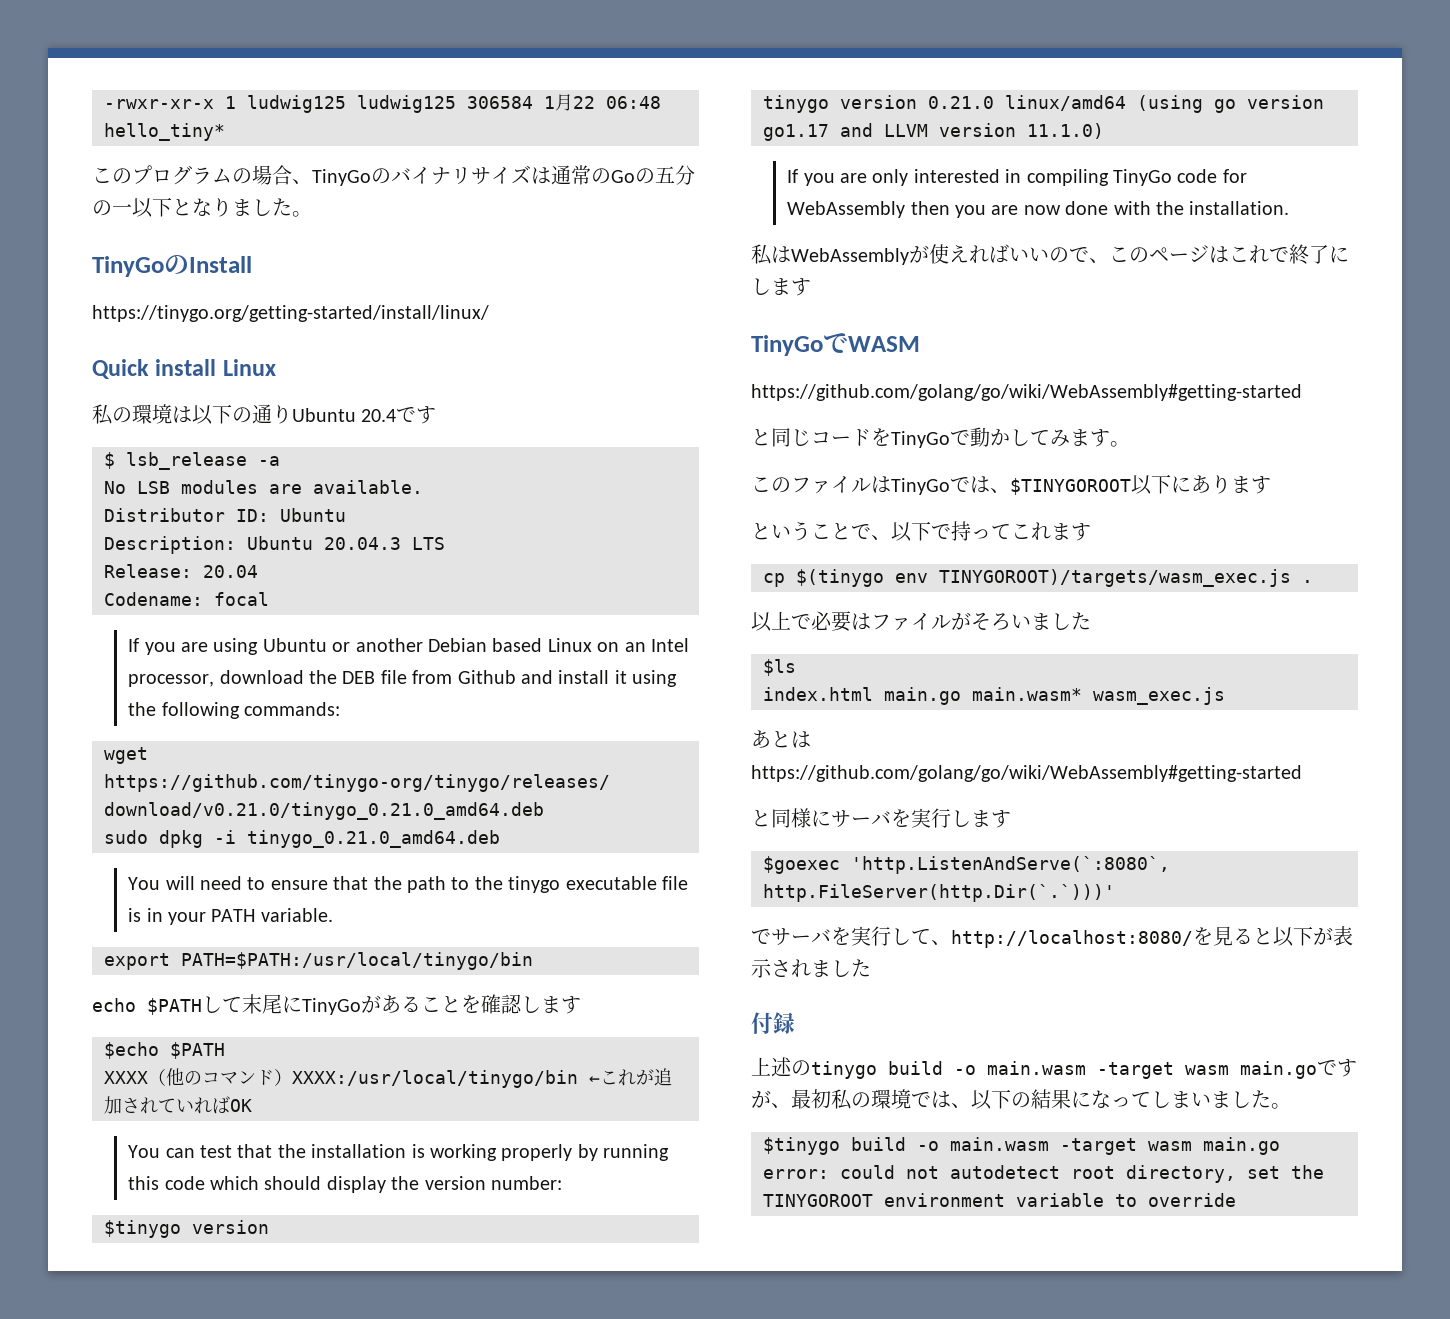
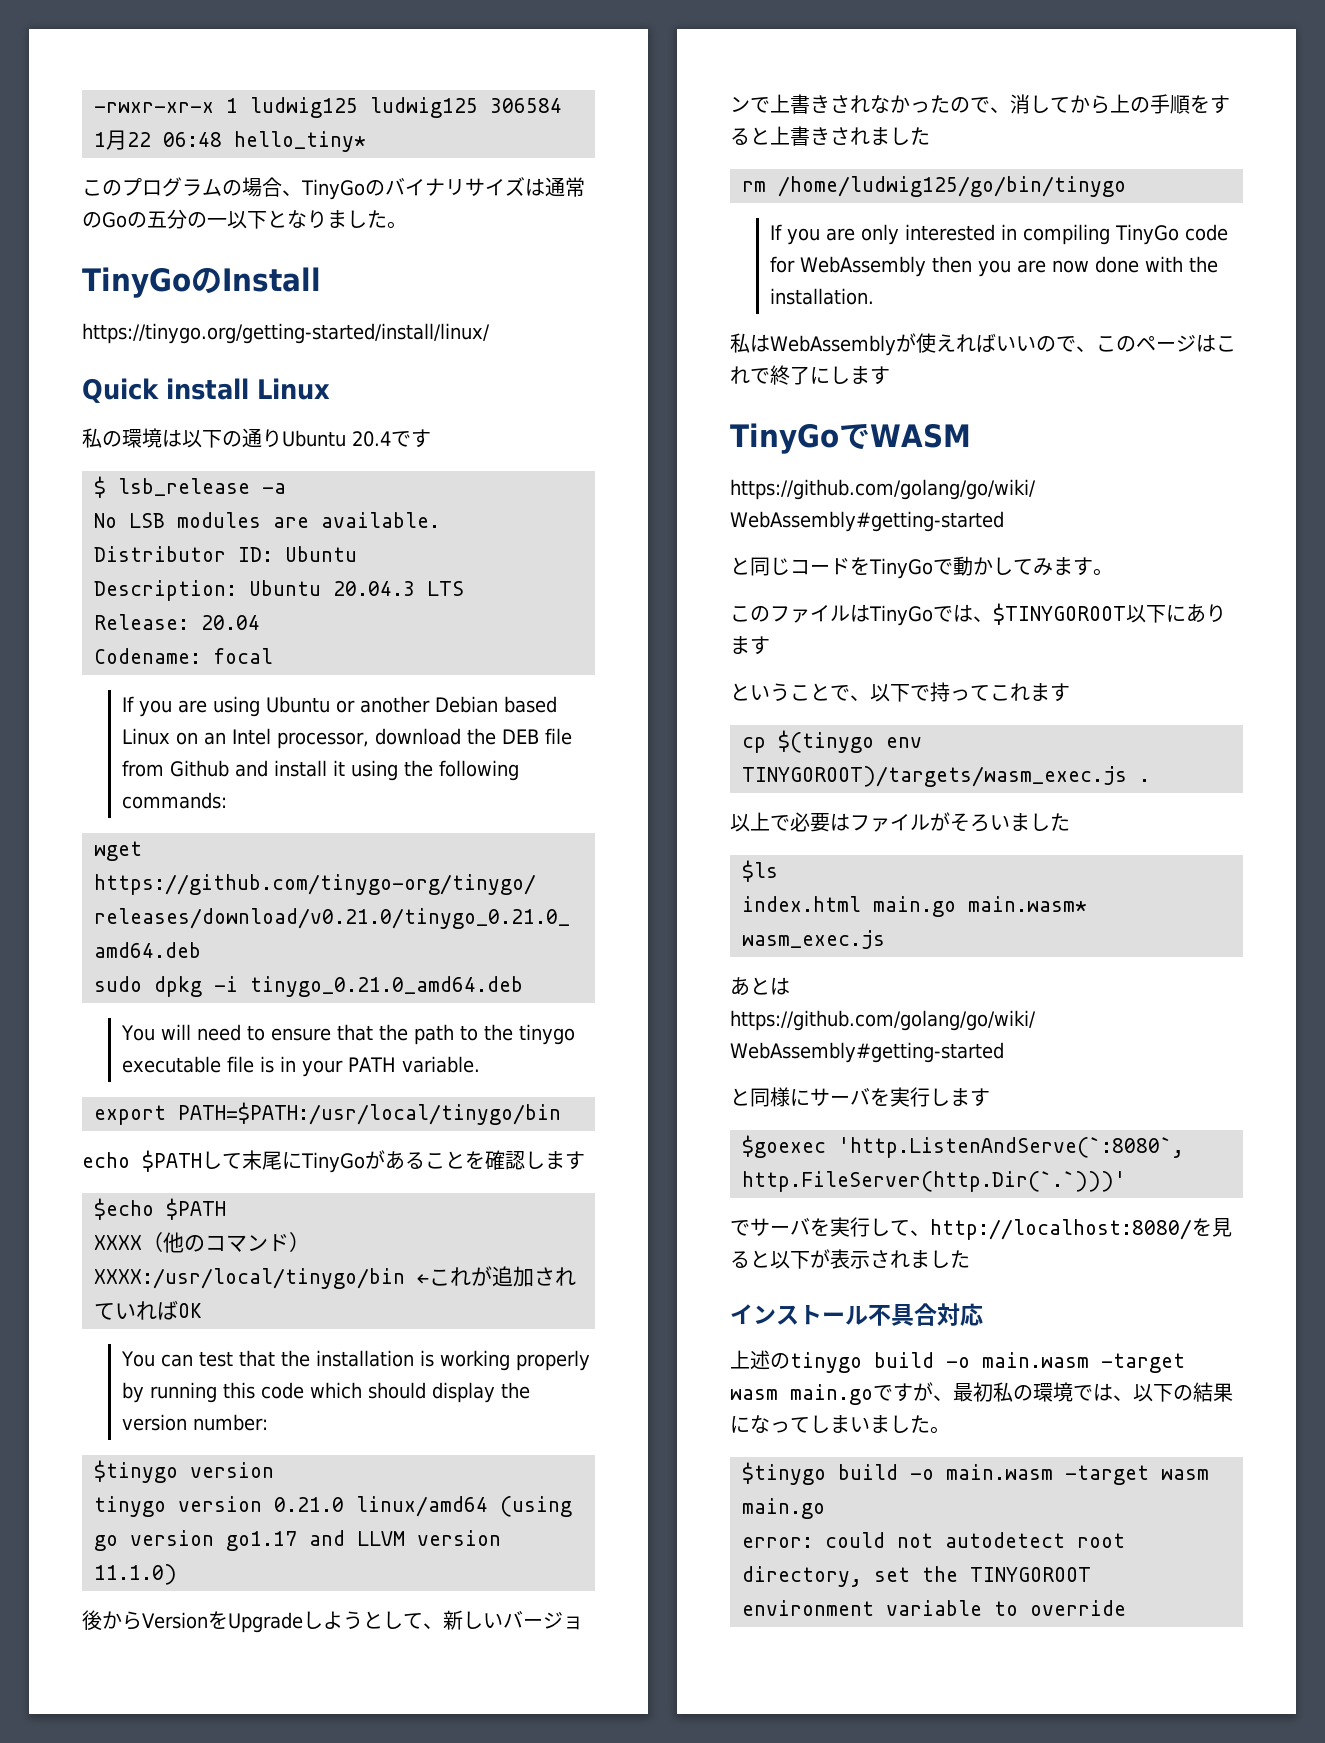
+ 後からVersionをUpgradeしようとして、新しいバージョンで上書きされなかったので、消してから上の手順をすると上書きされました
+ rm /home/ludwig125/go/bin/tinygo
- 付録
+ インストール不具合対応

